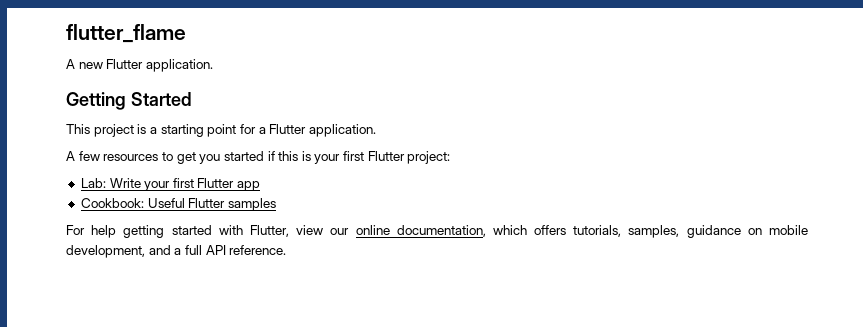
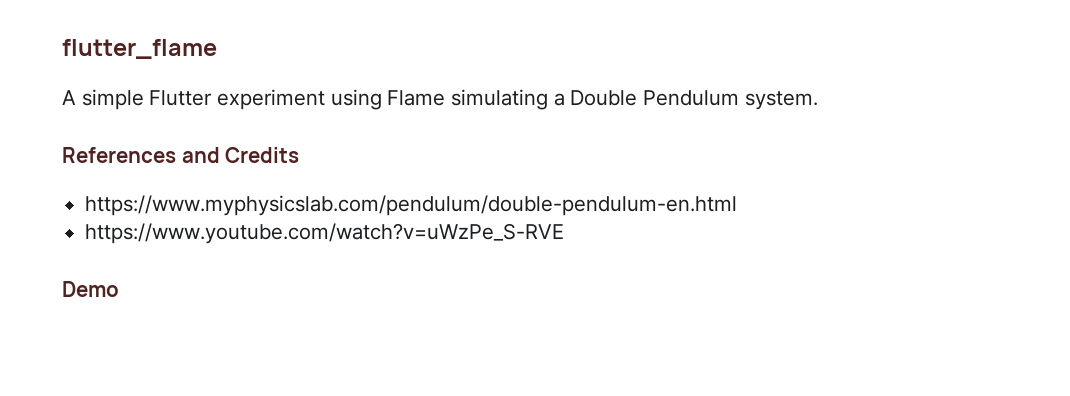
- A new Flutter application.
- Getting Started
- This project is a starting point for a Flutter application.
- A few resources to get you started if this is your first Flutter project:
- Lab: Write your first Flutter app
- Cookbook: Useful Flutter samples
- For help getting started with Flutter, view our online documentation, which offers tutorials, samples, guidance on mobile development, and a full API reference.
+ A simple Flutter experiment using Flame simulating a Double Pendulum system.
+ References and Credits
+ https://www.myphysicslab.com/pendulum/double-pendulum-en.html
+ https://www.youtube.com/watch?v=uWzPe_S-RVE
+ Demo

